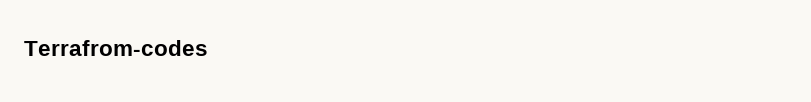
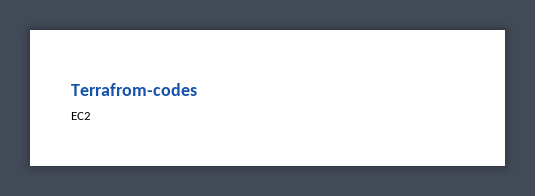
+ EC2

